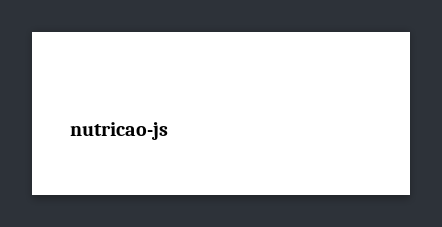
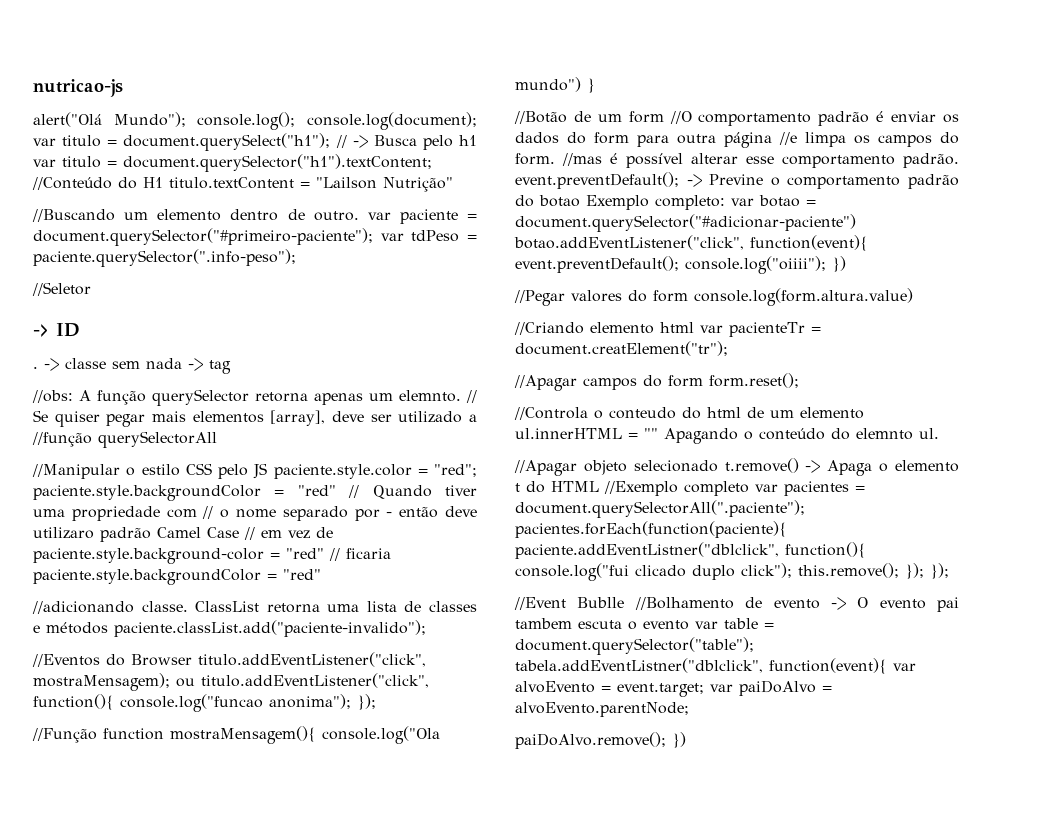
+ alert("Olá Mundo"); console.log(); console.log(document); var titulo = document.querySelect("h1"); // -> Busca pelo h1 var titulo = document.querySelector("h1").textContent; //Conteúdo do H1 titulo.textContent = "Lailson Nutrição"
+ //Buscando um elemento dentro de outro. var paciente = document.querySelector("#primeiro-paciente"); var tdPeso = paciente.querySelector(".info-peso");
+ //Seletor
+ -> ID
+ . -> classe sem nada -> tag
+ //obs: A função querySelector retorna apenas um elemnto. // Se quiser pegar mais elementos [array], deve ser utilizado a //função querySelectorAll
+ //Manipular o estilo CSS pelo JS paciente.style.color = "red"; paciente.style.backgroundColor = "red" // Quando tiver uma propriedade com // o nome separado por - então deve utilizaro padrão Camel Case // em vez de paciente.style.background-color = "red" // ficaria paciente.style.backgroundColor = "red"
+ //adicionando classe. ClassList retorna uma lista de classes e métodos paciente.classList.add("paciente-invalido");
+ //Eventos do Browser titulo.addEventListener("click", mostraMensagem); ou titulo.addEventListener("click", function(){ console.log("funcao anonima"); });
+ //Função function mostraMensagem(){ console.log("Ola mundo") }
+ //Botão de um form //O comportamento padrão é enviar os dados do form para outra página //e limpa os campos do form. //mas é possível alterar esse comportamento padrão. event.preventDefault(); -> Previne o comportamento padrão do botao Exemplo completo: var botao = document.querySelector("#adicionar-paciente") botao.addEventListener("click", function(event){ event.preventDefault(); console.log("oiiii"); })
+ //Pegar valores do form console.log(form.altura.value)
+ //Criando elemento html var pacienteTr = document.creatElement("tr");
+ //Apagar campos do form form.reset();
+ //Controla o conteudo do html de um elemento ul.innerHTML = "" Apagando o conteúdo do elemnto ul.
+ //Apagar objeto selecionado t.remove() -> Apaga o elemento t do HTML //Exemplo completo var pacientes = document.querySelectorAll(".paciente"); pacientes.forEach(function(paciente){ paciente.addEventListner("dblclick", function(){ console.log("fui clicado duplo click"); this.remove(); }); });
+ //Event Bublle //Bolhamento de evento -> O evento pai tambem escuta o evento var table = document.querySelector("table"); tabela.addEventListner("dblclick", function(event){ var alvoEvento = event.target; var paiDoAlvo = alvoEvento.parentNode;
+ paiDoAlvo.remove(); })

